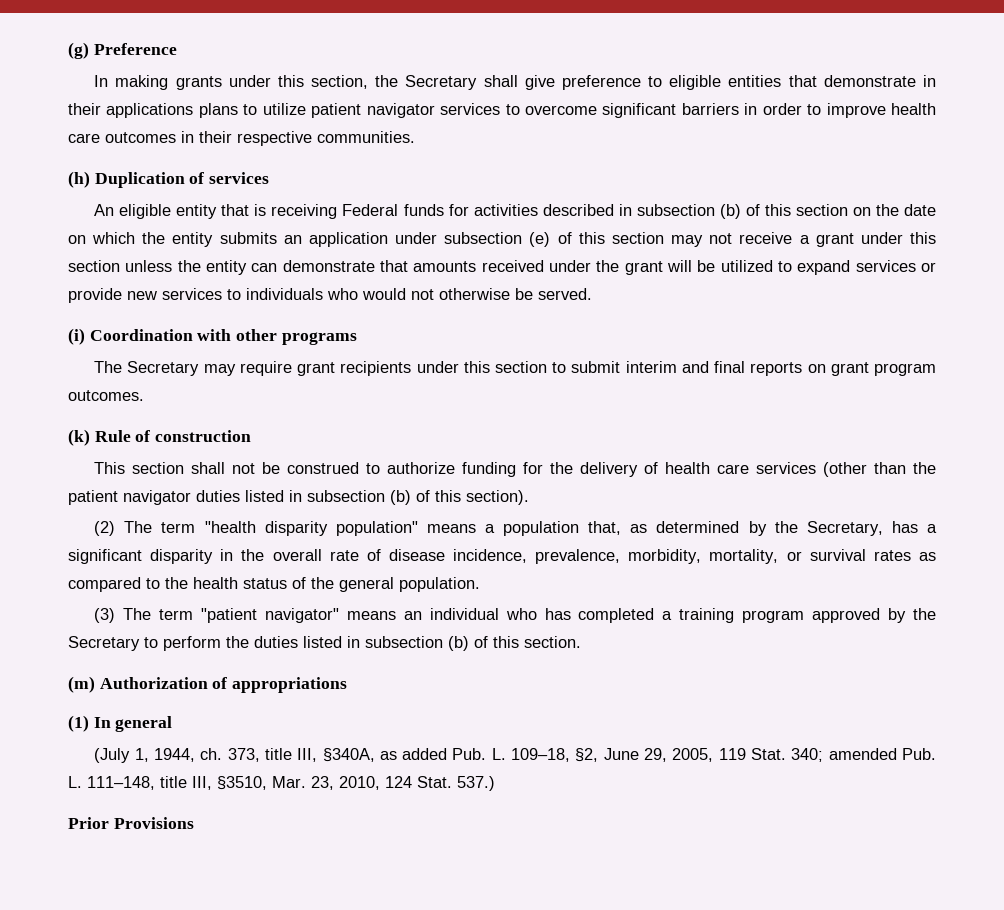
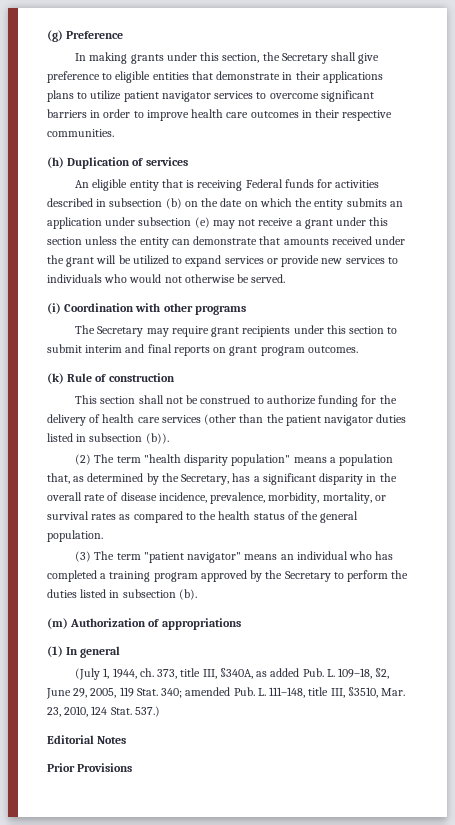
- An eligible entity that is receiving Federal funds for activities described in subsection (b) of this section on the date on which the entity submits an application under subsection (e) of this section may not receive a grant under this section unless the entity can demonstrate that amounts received under the grant will be utilized to expand services or provide new services to individuals who would not otherwise be served.
+ An eligible entity that is receiving Federal funds for activities described in subsection (b) on the date on which the entity submits an application under subsection (e) may not receive a grant under this section unless the entity can demonstrate that amounts received under the grant will be utilized to expand services or provide new services to individuals who would not otherwise be served.
- This section shall not be construed to authorize funding for the delivery of health care services (other than the patient navigator duties listed in subsection (b) of this section).
+ This section shall not be construed to authorize funding for the delivery of health care services (other than the patient navigator duties listed in subsection (b)).
- (3) The term "patient navigator" means an individual who has completed a training program approved by the Secretary to perform the duties listed in subsection (b) of this section.
+ (3) The term "patient navigator" means an individual who has completed a training program approved by the Secretary to perform the duties listed in subsection (b).
+ Editorial Notes

